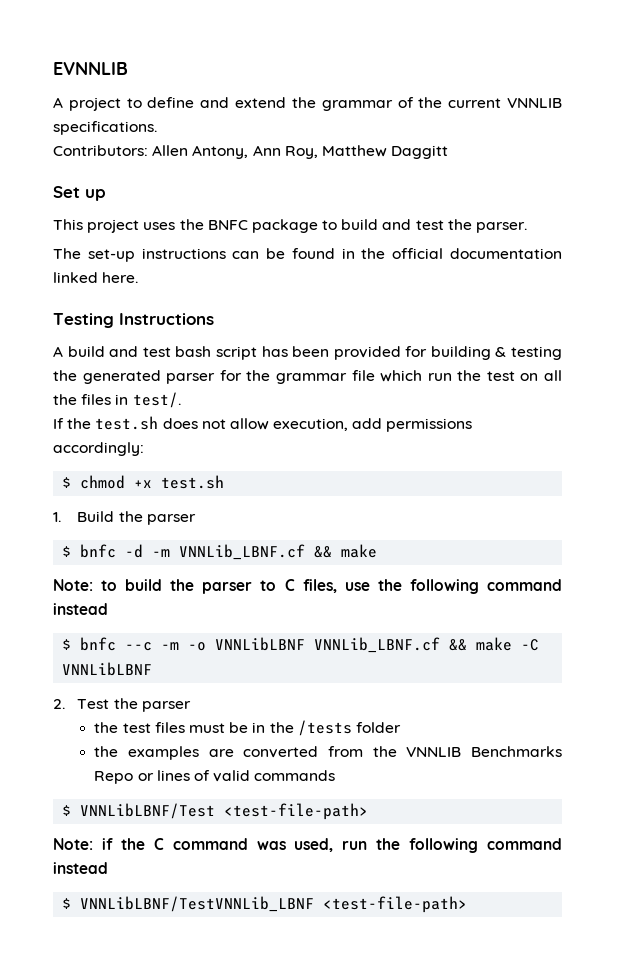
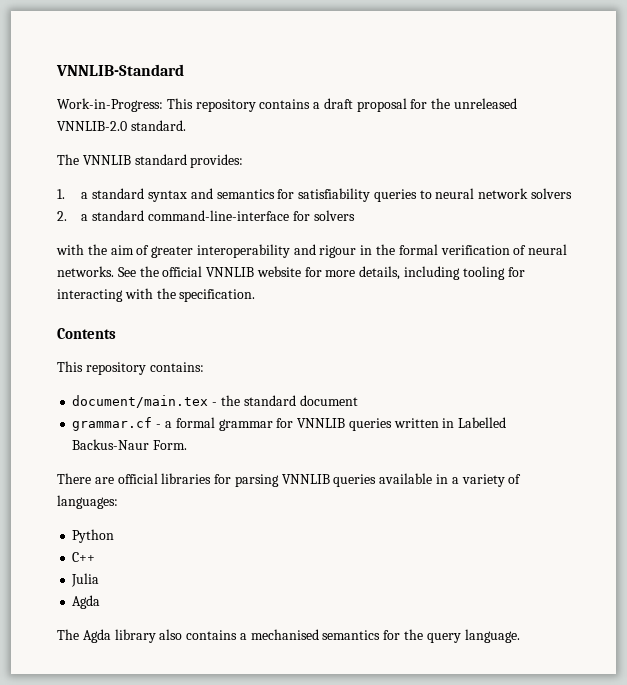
- EVNNLIB
- A project to define and extend the grammar of the current VNNLIB specifications.
- Contributors: Allen Antony, Ann Roy, Matthew Daggitt
- Set up
- This project uses the BNFC package to build and test the parser.
- The set-up instructions can be found in the official documentation linked here.
- Testing Instructions
- A build and test bash script has been provided for building & testing the generated parser for the grammar file which run the test on all the files in test/.
- If the test.sh does not allow execution, add permissions accordingly:
- $ chmod +x test.sh
- 1. Build the parser
- $ bnfc -d -m VNNLib_LBNF.cf && make
- Note: to build the parser to C files, use the following command instead
- $ bnfc --c -m -o VNNLibLBNF VNNLib_LBNF.cf && make -C VNNLibLBNF
- 2. Test the parser
- the test files must be in the /tests folder
- the examples are converted from the VNNLIB Benchmarks Repo or lines of valid commands
- $ VNNLibLBNF/Test <test-file-path>
- Note: if the C command was used, run the following command instead
- $ VNNLibLBNF/TestVNNLib_LBNF <test-file-path>
+ VNNLIB-Standard
+ Work-in-Progress: This repository contains a draft proposal for the unreleased VNNLIB-2.0 standard.
+ The VNNLIB standard provides:
+ 1. a standard syntax and semantics for satisfiability queries to neural network solvers
+ 2. a standard command-line-interface for solvers
+ with the aim of greater interoperability and rigour in the formal verification of neural networks. See the official VNNLIB website for more details, including tooling for interacting with the specification.
+ Contents
+ This repository contains:
+ document/main.tex - the standard document
+ grammar.cf - a formal grammar for VNNLIB queries written in Labelled Backus-Naur Form.
+ There are official libraries for parsing VNNLIB queries available in a variety of languages:
+ Python
+ C++
+ Julia
+ Agda
+ The Agda library also contains a mechanised semantics for the query language.

